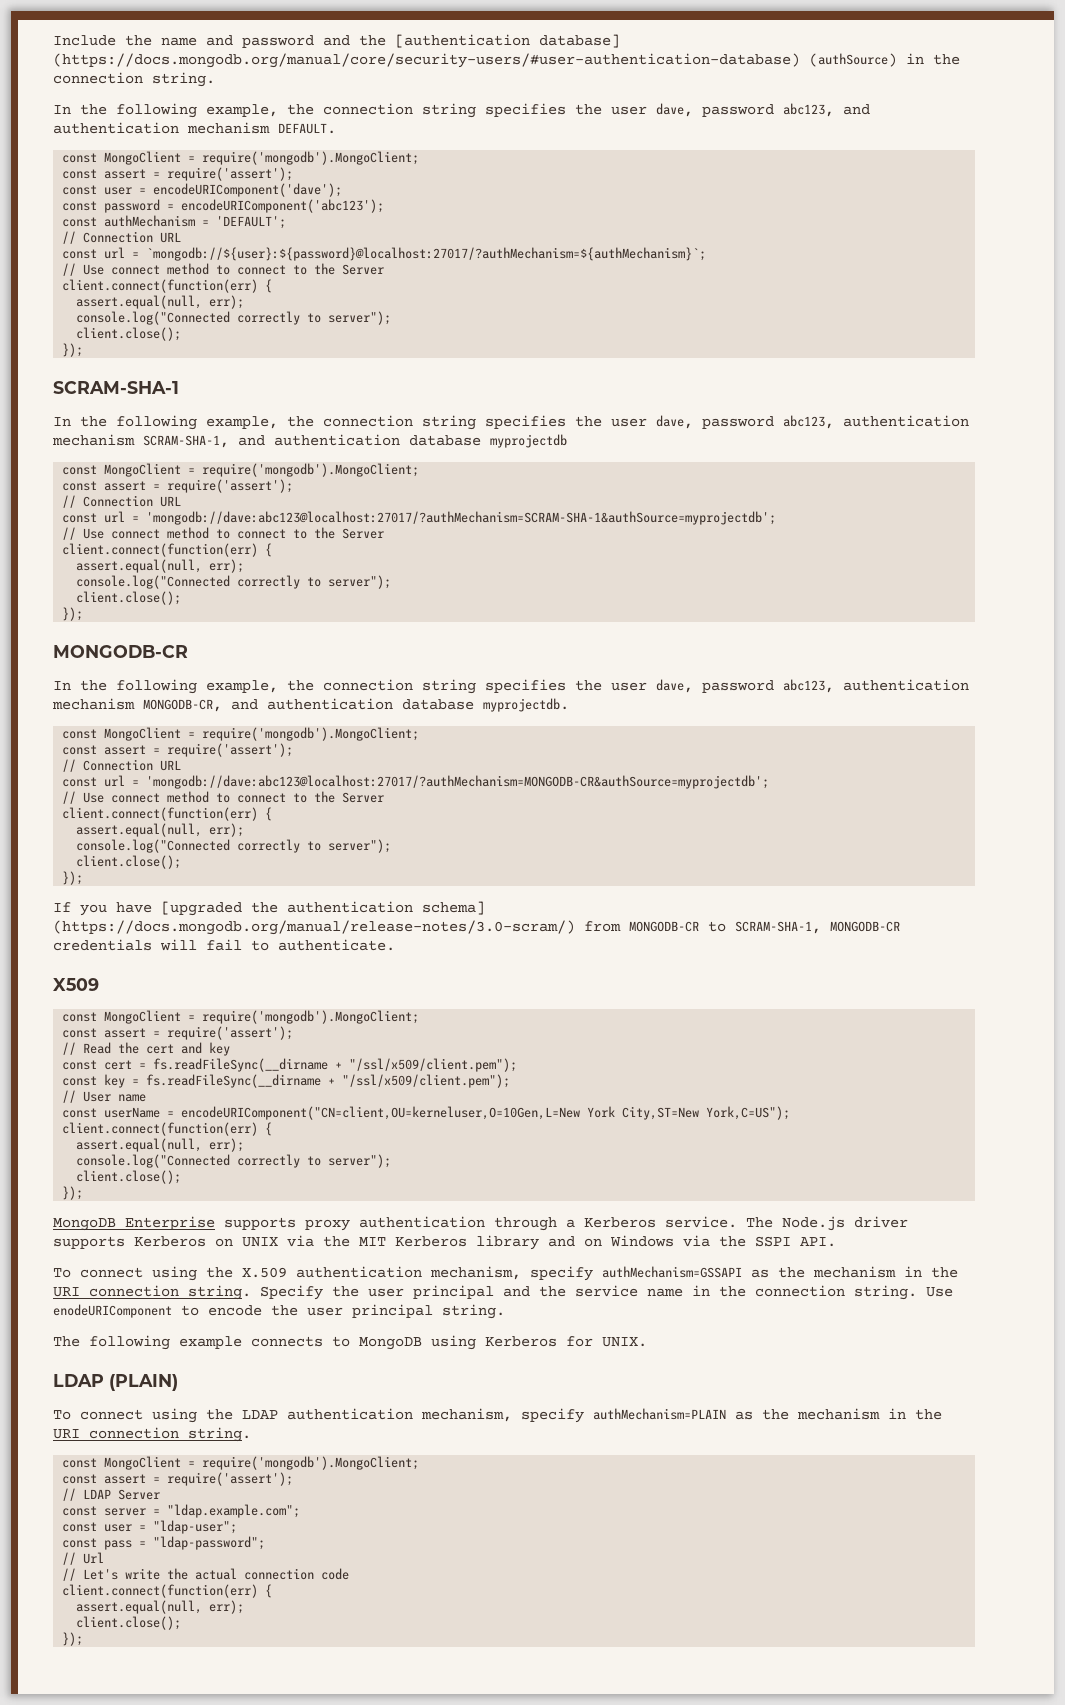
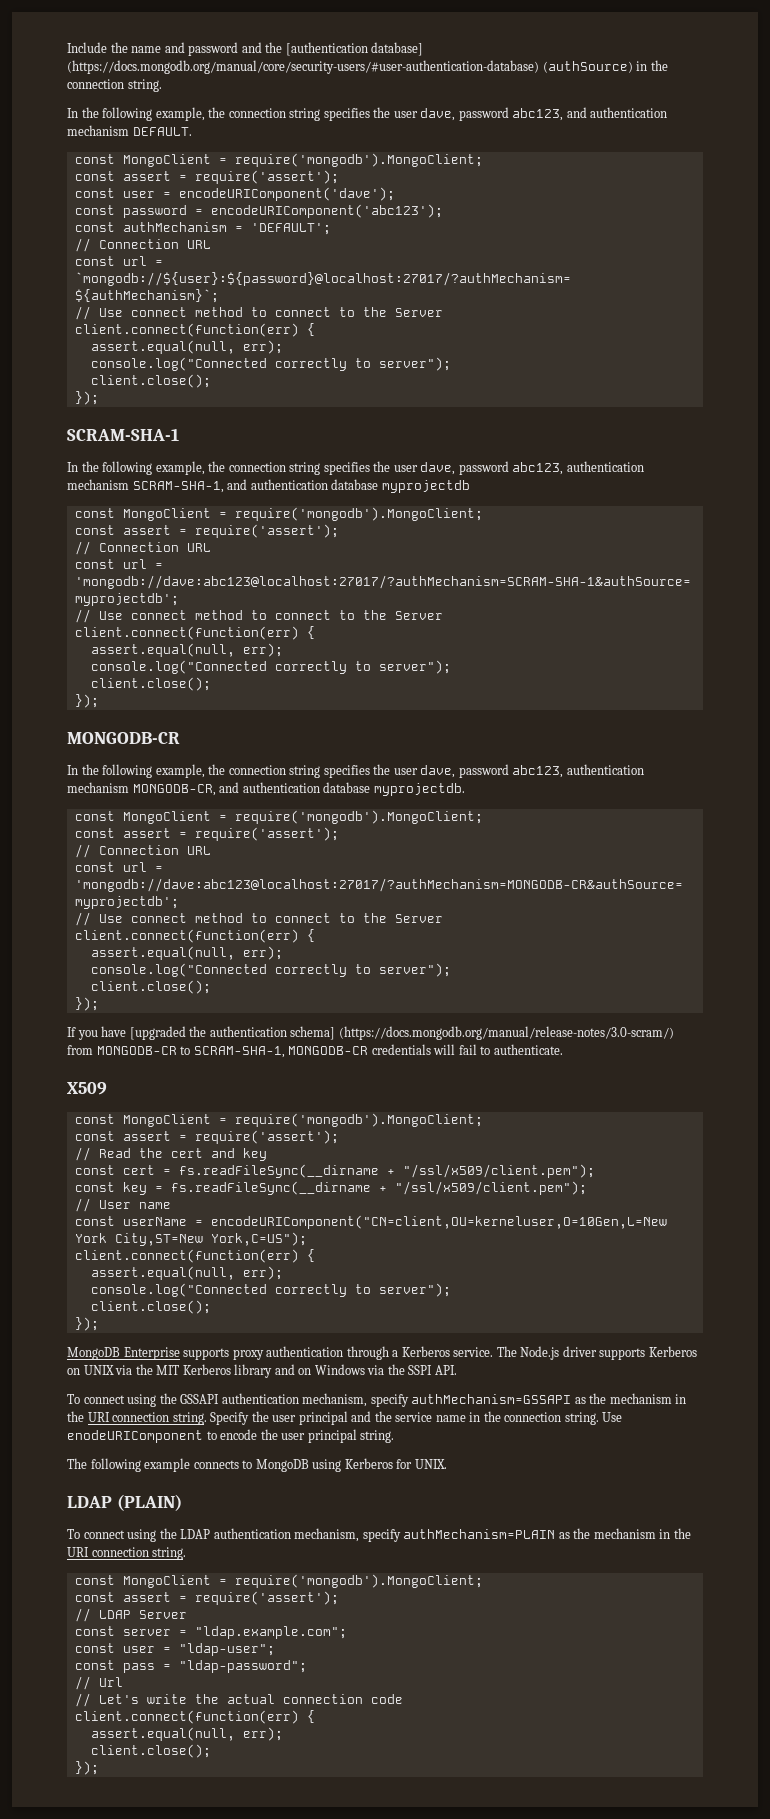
- To connect using the X.509 authentication mechanism, specify authMechanism=GSSAPI as the mechanism in the URI connection string.
+ To connect using the GSSAPI authentication mechanism, specify authMechanism=GSSAPI as the mechanism in the URI connection string.

